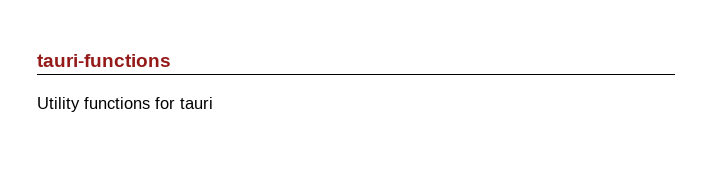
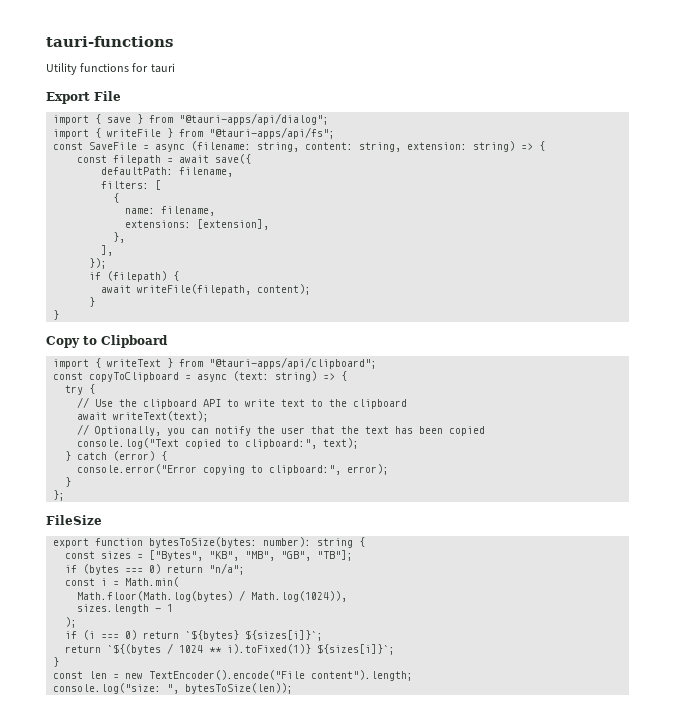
+ Export File
+ import { save } from "@tauri-apps/api/dialog";
+ import { writeFile } from "@tauri-apps/api/fs";
+ const SaveFile = async (filename: string, content: string, extension: string) => {
+ const filepath = await save({
+ defaultPath: filename,
+ filters: [
+ {
+ name: filename,
+ extensions: [extension],
+ },
+ ],
+ });
+ if (filepath) {
+ await writeFile(filepath, content);
+ }
+ }
+ Copy to Clipboard
+ import { writeText } from "@tauri-apps/api/clipboard";
+ const copyToClipboard = async (text: string) => {
+ try {
+ // Use the clipboard API to write text to the clipboard
+ await writeText(text);
+ // Optionally, you can notify the user that the text has been copied
+ console.log("Text copied to clipboard:", text);
+ } catch (error) {
+ console.error("Error copying to clipboard:", error);
+ }
+ };
+ FileSize
+ export function bytesToSize(bytes: number): string {
+ const sizes = ["Bytes", "KB", "MB", "GB", "TB"];
+ if (bytes === 0) return "n/a";
+ const i = Math.min(
+ Math.floor(Math.log(bytes) / Math.log(1024)),
+ sizes.length - 1
+ );
+ if (i === 0) return `${bytes} ${sizes[i]}`;
+ return `${(bytes / 1024 ** i).toFixed(1)} ${sizes[i]}`;
+ }
+ const len = new TextEncoder().encode("File content").length;
+ console.log("size: ", bytesToSize(len));

